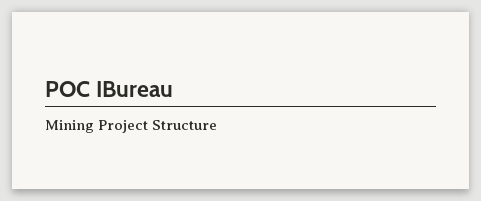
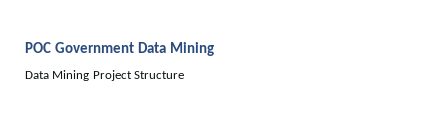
- POC IBureau
- Mining Project Structure
+ POC Government Data Mining
+ Data Mining Project Structure

